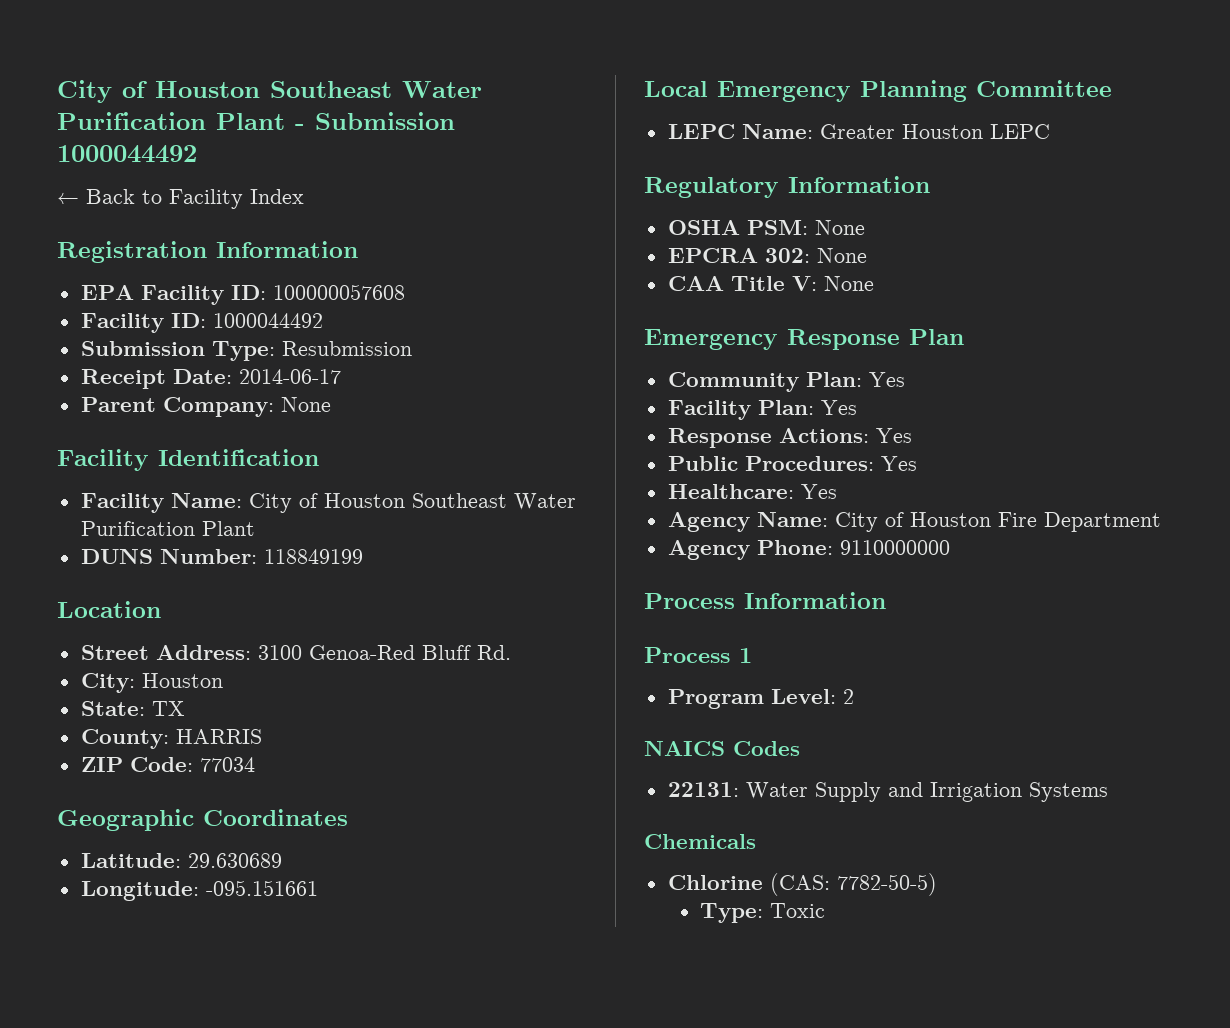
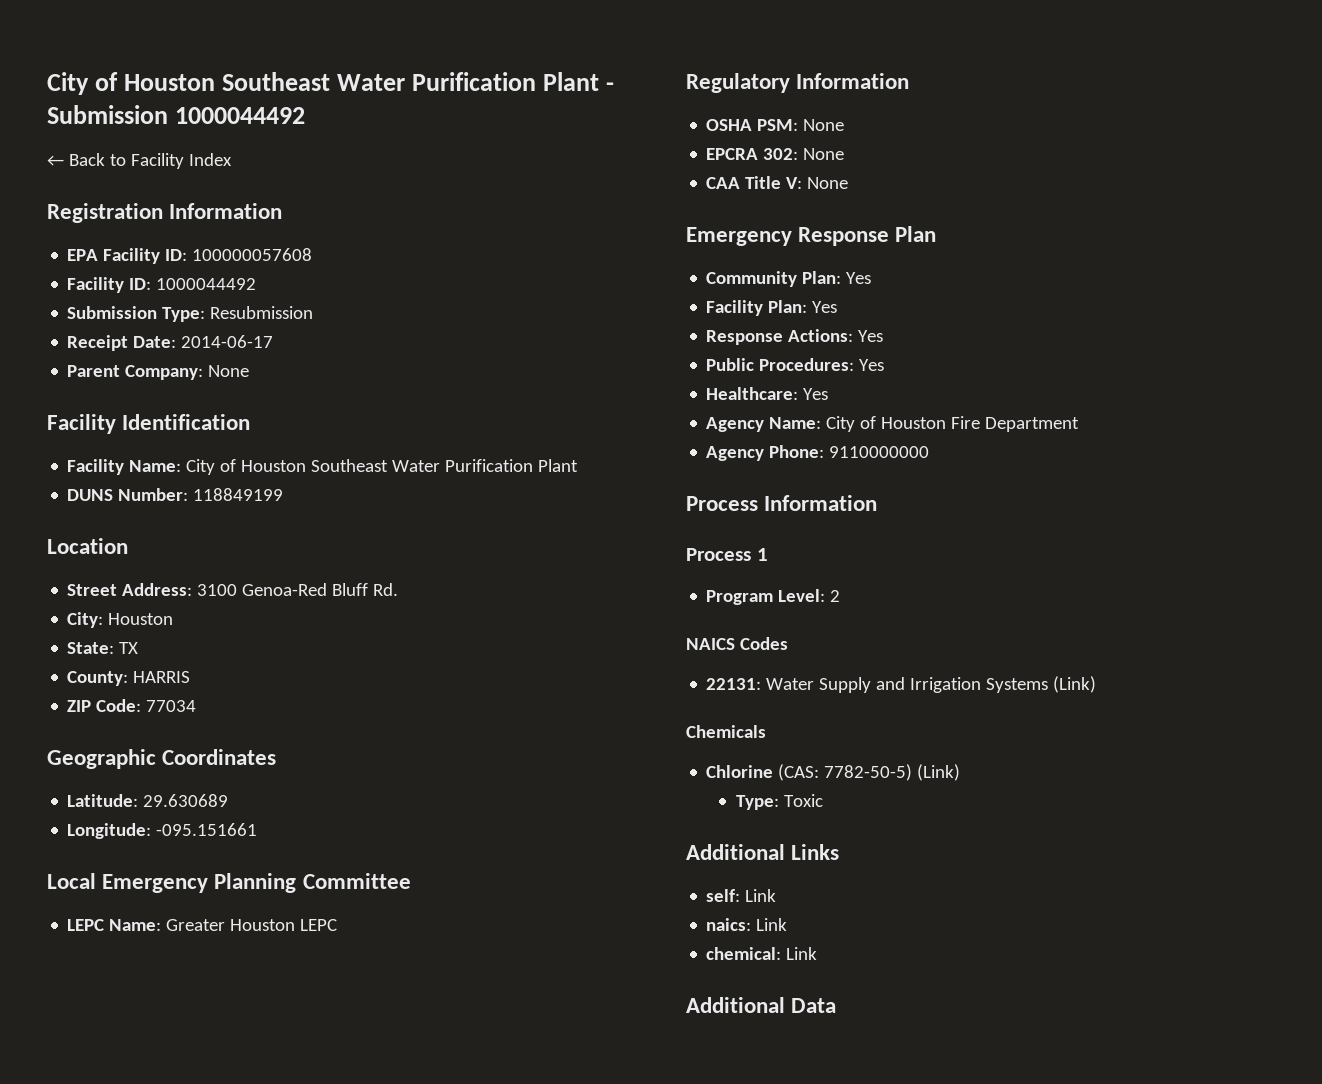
- 22131: Water Supply and Irrigation Systems
+ 22131: Water Supply and Irrigation Systems (Link)
- Chlorine (CAS: 7782-50-5)
+ Chlorine (CAS: 7782-50-5) (Link)
+ Additional Links
+ self: Link
+ naics: Link
+ chemical: Link
+ Additional Data

